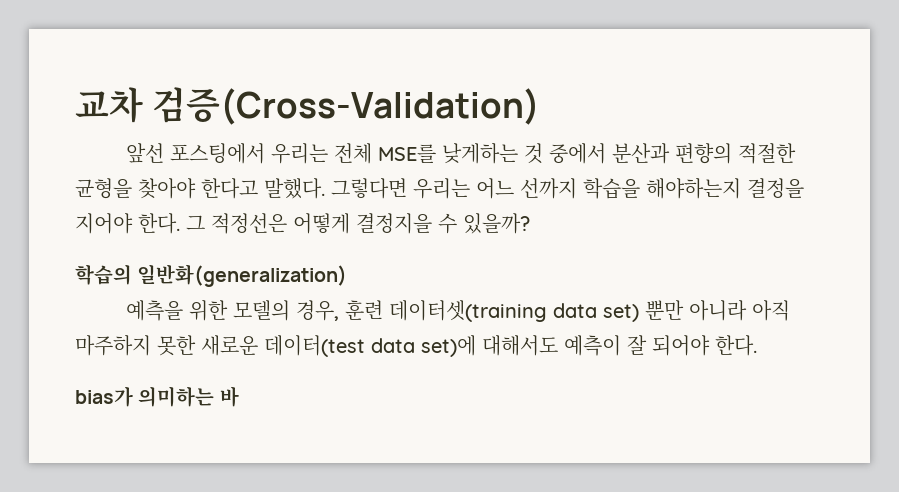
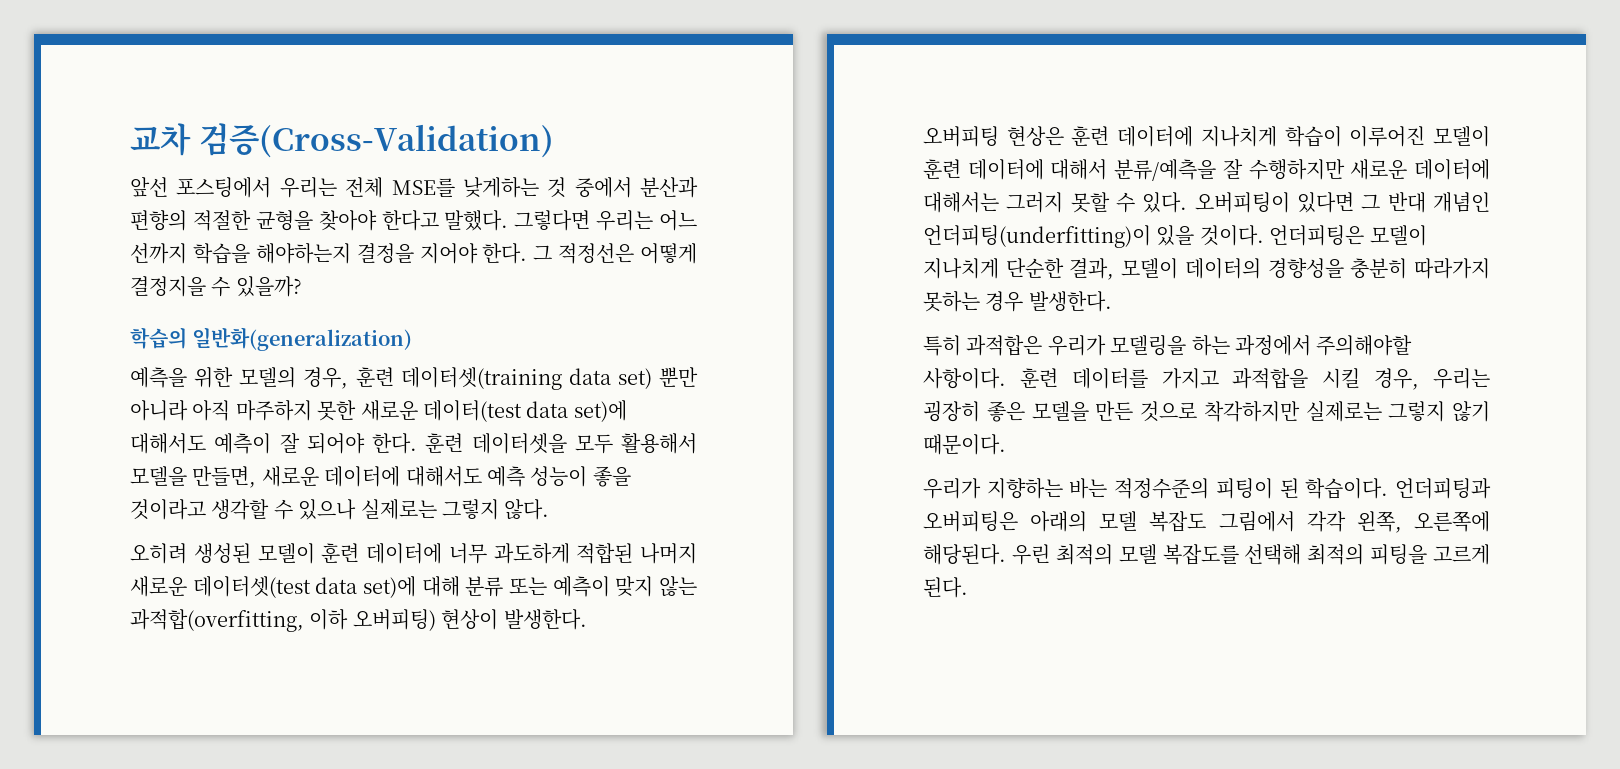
- 예측을 위한 모델의 경우, 훈련 데이터셋(training data set) 뿐만 아니라 아직 마주하지 못한 새로운 데이터(test data set)에 대해서도 예측이 잘 되어야 한다.
- bias가 의미하는 바
+ 예측을 위한 모델의 경우, 훈련 데이터셋(training data set) 뿐만 아니라 아직 마주하지 못한 새로운 데이터(test data set)에 대해서도 예측이 잘 되어야 한다. 훈련 데이터셋을 모두 활용해서 모델을 만들면, 새로운 데이터에 대해서도 예측 성능이 좋을 것이라고 생각할 수 있으나 실제로는 그렇지 않다.
+ 오히려 생성된 모델이 훈련 데이터에 너무 과도하게 적합된 나머지 새로운 데이터셋(test data set)에 대해 분류 또는 예측이 맞지 않는 과적합(overfitting, 이하 오버피팅) 현상이 발생한다.
+ 오버피팅 현상은 훈련 데이터에 지나치게 학습이 이루어진 모델이 훈련 데이터에 대해서 분류/예측을 잘 수행하지만 새로운 데이터에 대해서는 그러지 못할 수 있다. 오버피팅이 있다면 그 반대 개념인 언더피팅(underfitting)이 있을 것이다. 언더피팅은 모델이 지나치게 단순한 결과, 모델이 데이터의 경향성을 충분히 따라가지 못하는 경우 발생한다.
+ 특히 과적합은 우리가 모델링을 하는 과정에서 주의해야할 사항이다. 훈련 데이터를 가지고 과적합을 시킬 경우, 우리는 굉장히 좋은 모델을 만든 것으로 착각하지만 실제로는 그렇지 않기 때문이다.
+ 우리가 지향하는 바는 적정수준의 피팅이 된 학습이다. 언더피팅과 오버피팅은 아래의 모델 복잡도 그림에서 각각 왼쪽, 오른쪽에 해당된다. 우린 최적의 모델 복잡도를 선택해 최적의 피팅을 고르게 된다.

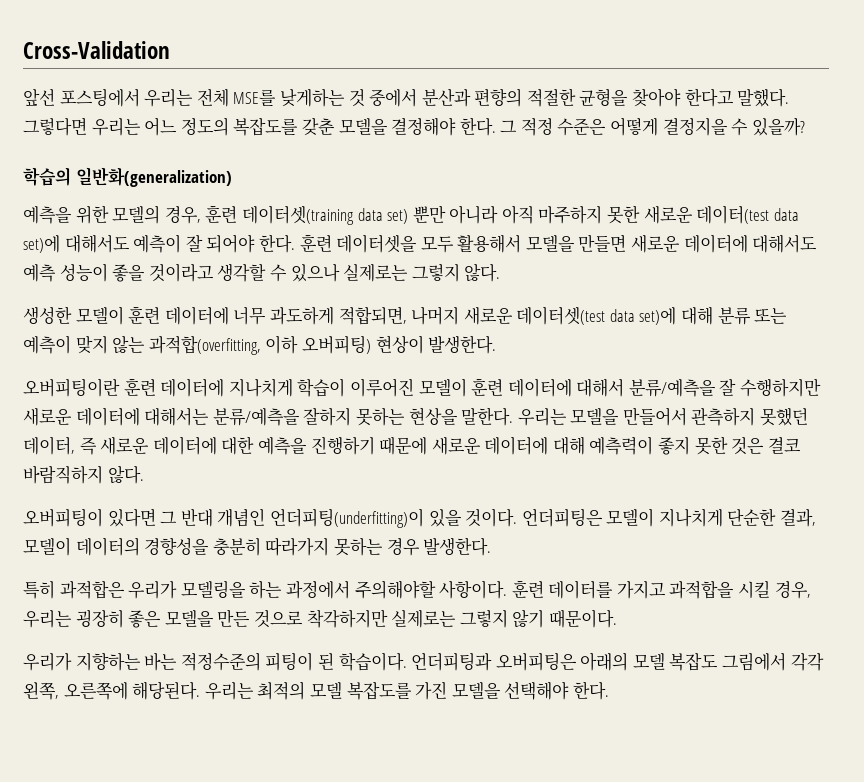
- 교차 검증(Cross-Validation)
+ Cross-Validation
- 그렇다면 우리는 어느 선까지 학습을 해야하는지 결정을 지어야 한다. 그 적정선은 어떻게 결정지을 수 있을까?
+ 그렇다면 우리는 어느 정도의 복잡도를 갖춘 모델을 결정해야 한다. 그 적정 수준은 어떻게 결정지을 수 있을까?
- 훈련 데이터셋을 모두 활용해서 모델을 만들면, 새로운 데이터에 대해서도 예측 성능이 좋을 것이라고 생각할 수 있으나 실제로는 그렇지 않다.
+ 훈련 데이터셋을 모두 활용해서 모델을 만들면 새로운 데이터에 대해서도 예측 성능이 좋을 것이라고 생각할 수 있으나 실제로는 그렇지 않다.
- 오히려 생성된 모델이 훈련 데이터에 너무 과도하게 적합된 나머지 새로운 데이터셋(test data set)에 대해 분류 또는 예측이 맞지 않는 과적합(overfitting, 이하 오버피팅) 현상이 발생한다.
+ 생성한 모델이 훈련 데이터에 너무 과도하게 적합되면, 나머지 새로운 데이터셋(test data set)에 대해 분류 또는 예측이 맞지 않는 과적합(overfitting, 이하 오버피팅) 현상이 발생한다.
- 오버피팅 현상은 훈련 데이터에 지나치게 학습이 이루어진 모델이 훈련 데이터에 대해서 분류/예측을 잘 수행하지만 새로운 데이터에 대해서는 그러지 못할 수 있다. 오버피팅이 있다면 그 반대 개념인 언더피팅(underfitting)이 있을 것이다.
+ 오버피팅이란 훈련 데이터에 지나치게 학습이 이루어진 모델이 훈련 데이터에 대해서 분류/예측을 잘 수행하지만 새로운 데이터에 대해서는 분류/예측을 잘하지 못하는 현상을 말한다. 우리는 모델을 만들어서 관측하지 못했던 데이터, 즉 새로운 데이터에 대한 예측을 진행하기 때문에 새로운 데이터에 대해 예측력이 좋지 못한 것은 결코 바람직하지 않다.
+ 오버피팅이 있다면 그 반대 개념인 언더피팅(underfitting)이 있을 것이다.
- 우린 최적의 모델 복잡도를 선택해 최적의 피팅을 고르게 된다.
+ 우리는 최적의 모델 복잡도를 가진 모델을 선택해야 한다.

